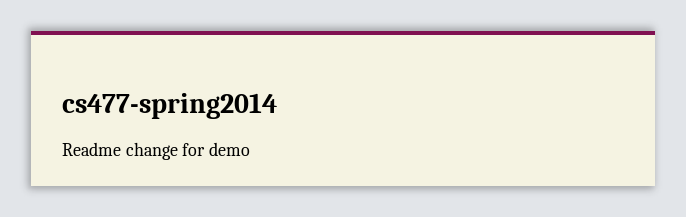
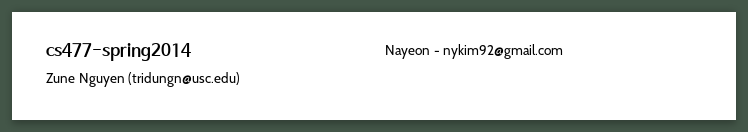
- Readme change for demo
+ Zune Nguyen (tridungn@usc.edu)
+ Nayeon - nykim92@gmail.com

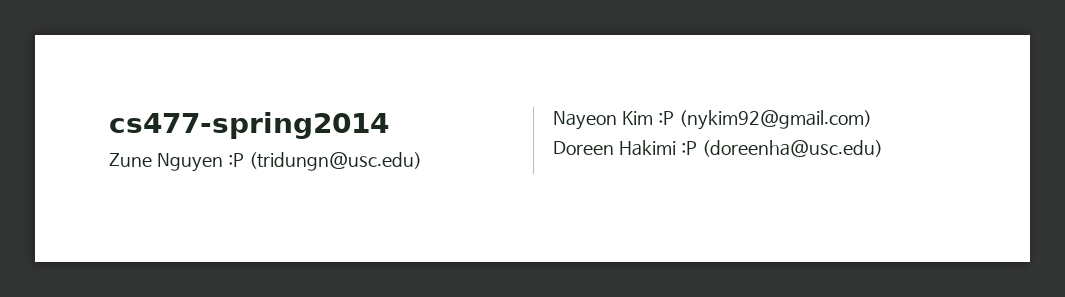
- Zune Nguyen (tridungn@usc.edu)
+ Zune Nguyen :P (tridungn@usc.edu)
- Nayeon - nykim92@gmail.com
+ Nayeon Kim :P (nykim92@gmail.com)
+ Doreen Hakimi :P (doreenha@usc.edu)

